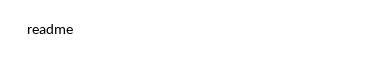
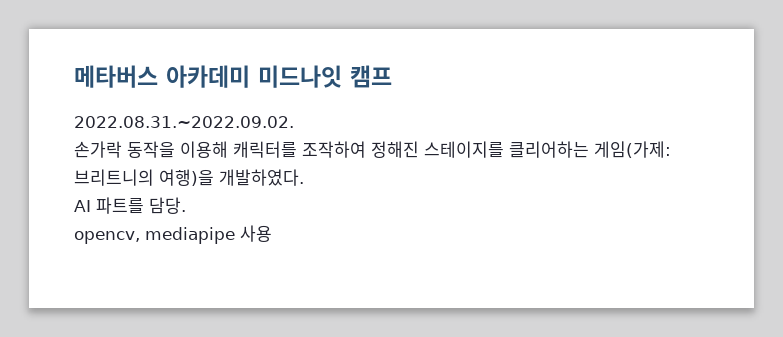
- readme
+ 메타버스 아카데미 미드나잇 캠프
+ 2022.08.31.~2022.09.02.
+ 손가락 동작을 이용해 캐릭터를 조작하여 정해진 스테이지를 클리어하는 게임(가제: 브리트니의 여행)을 개발하였다.
+ AI 파트를 담당.
+ opencv, mediapipe 사용

